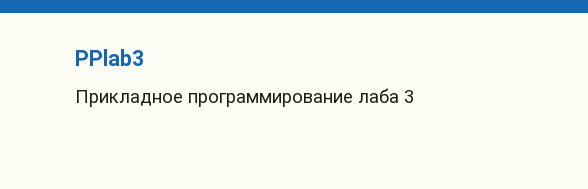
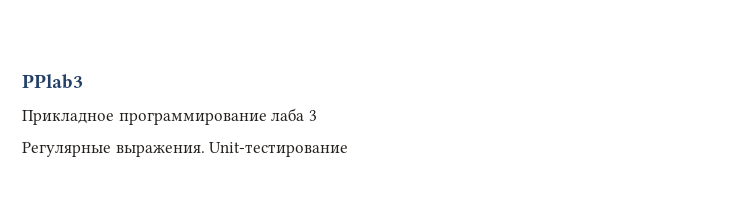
+ Регулярные выражения. Unit-тестирование

